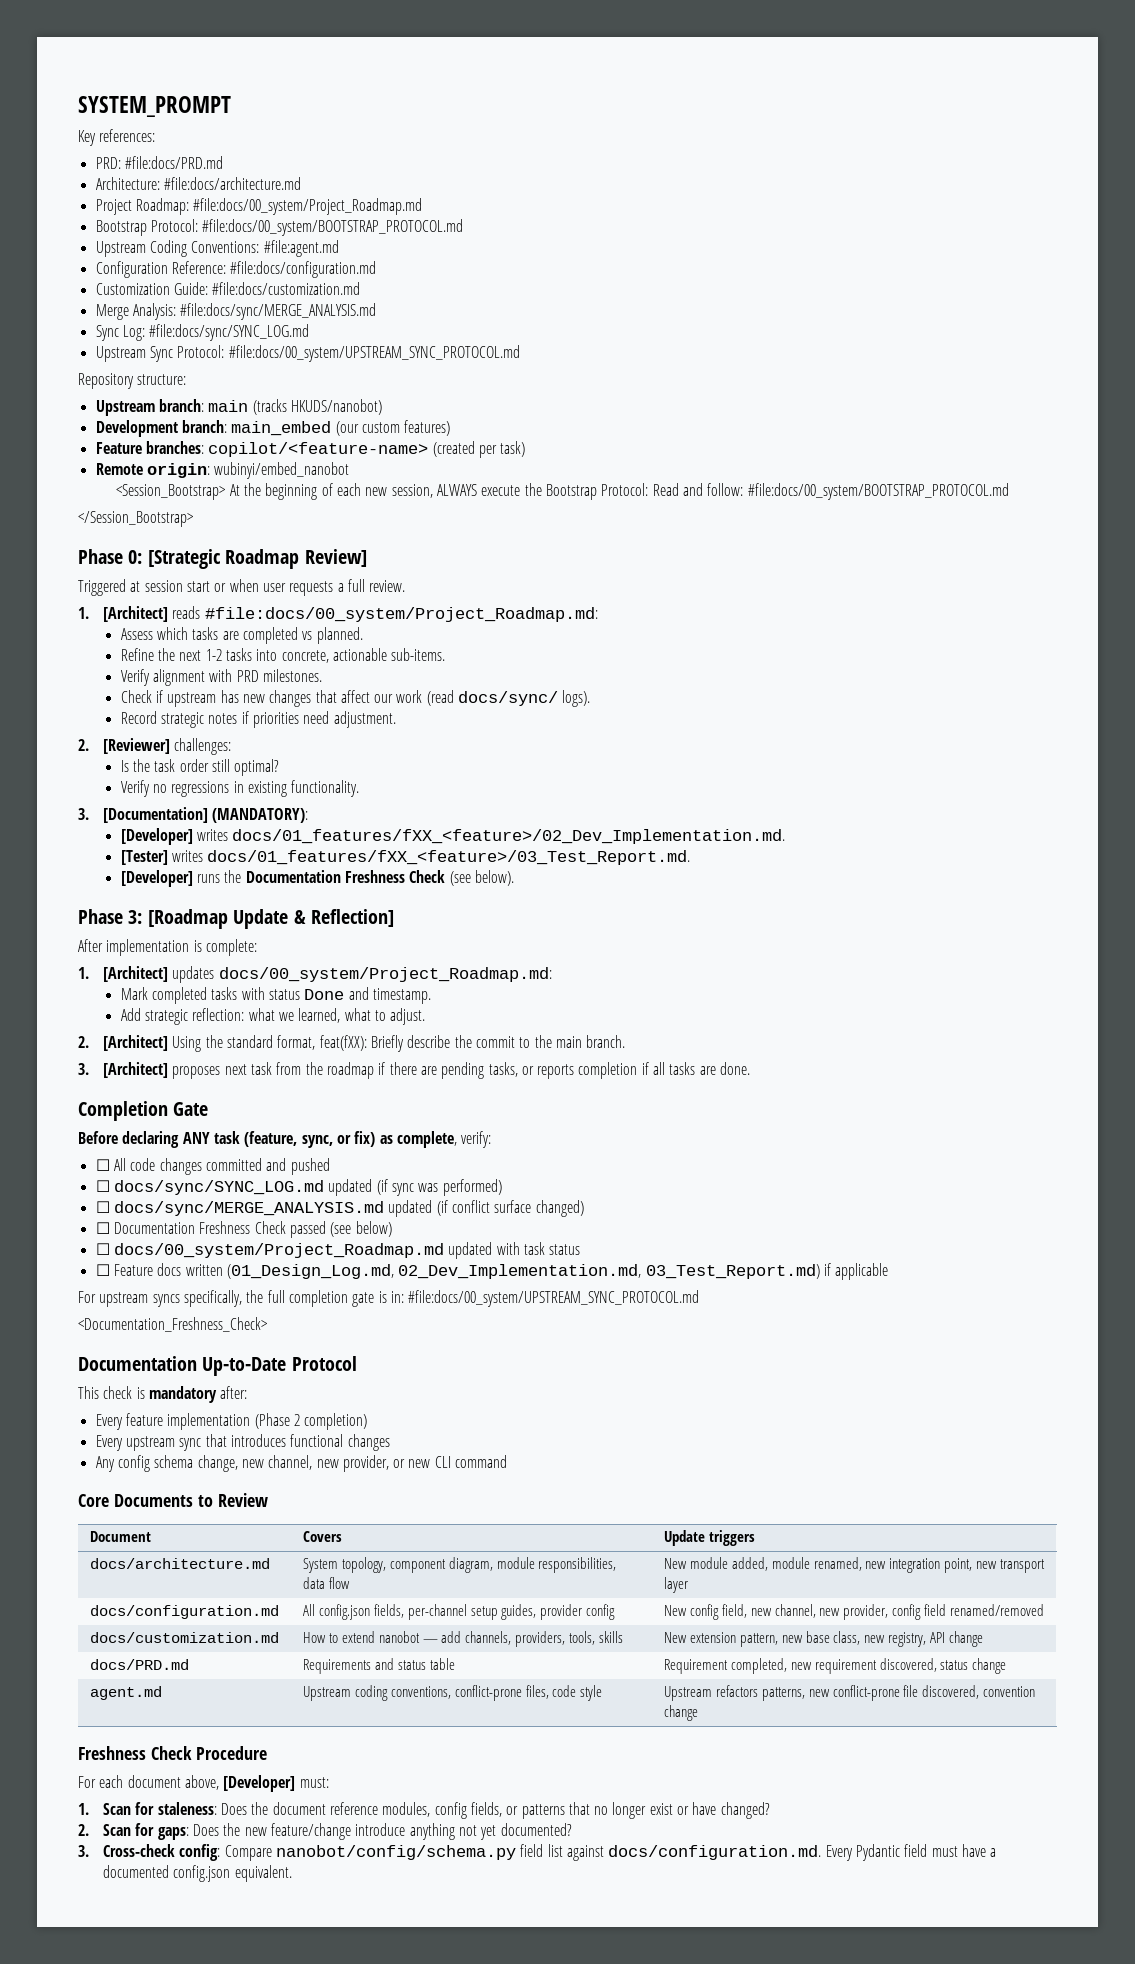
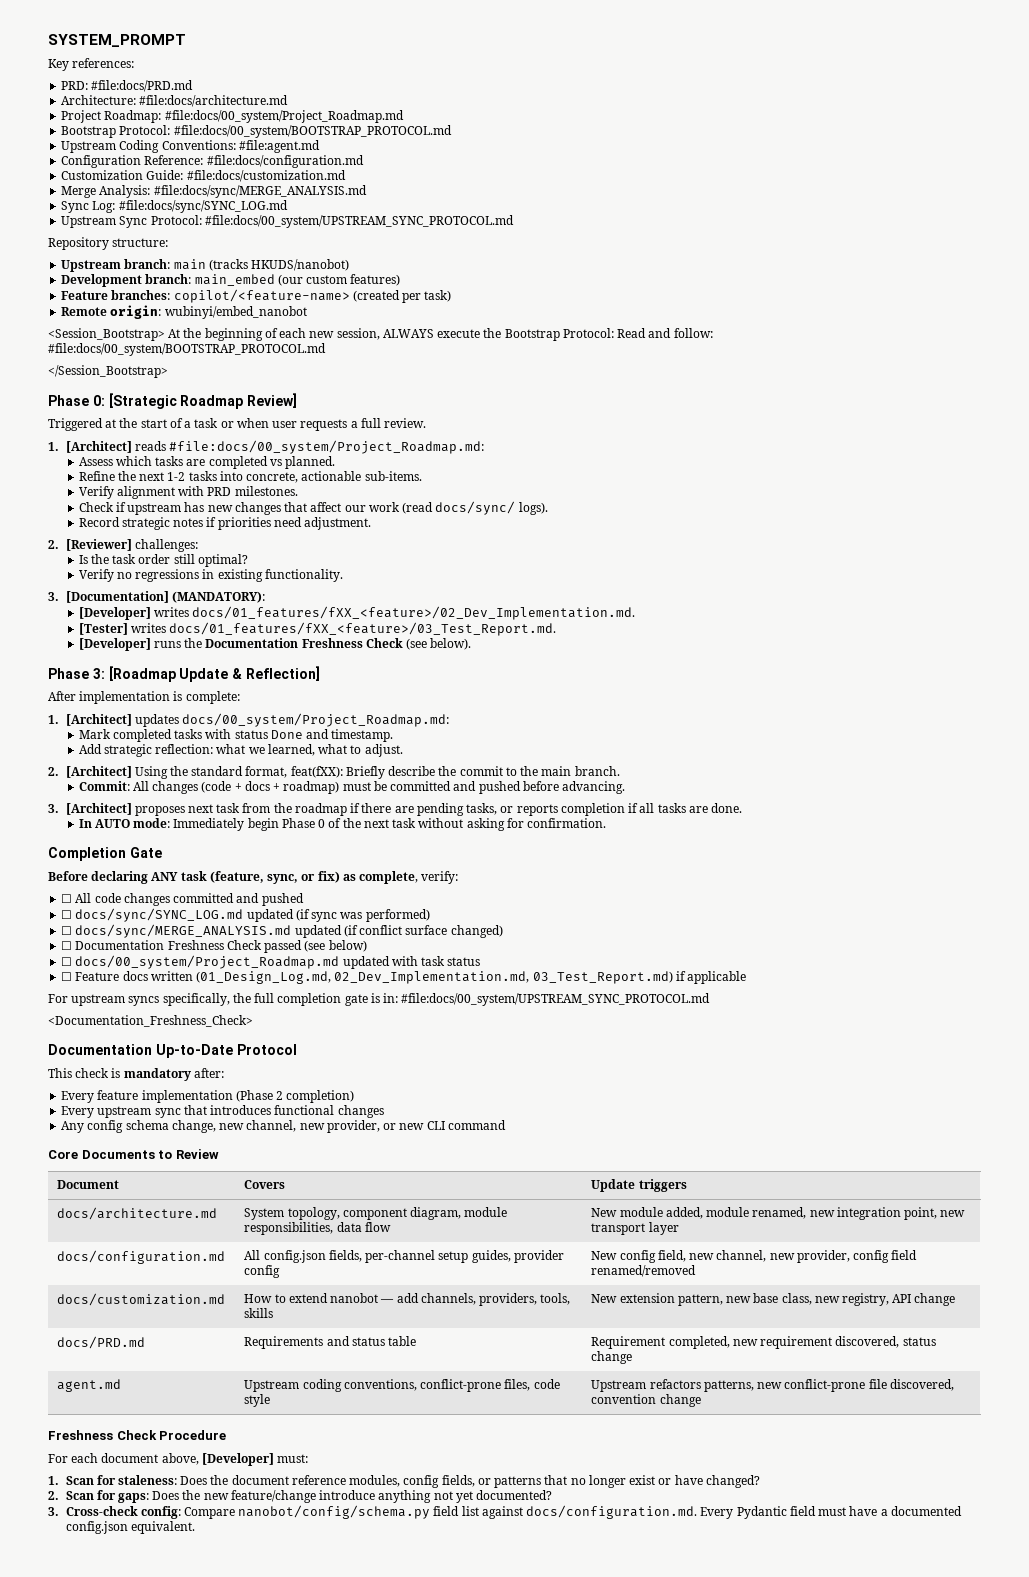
- Triggered at session start or when user requests a full review.
+ Triggered at the start of a task or when user requests a full review.
+ Commit: All changes (code + docs + roadmap) must be committed and pushed before advancing.
+ In AUTO mode: Immediately begin Phase 0 of the next task without asking for confirmation.

